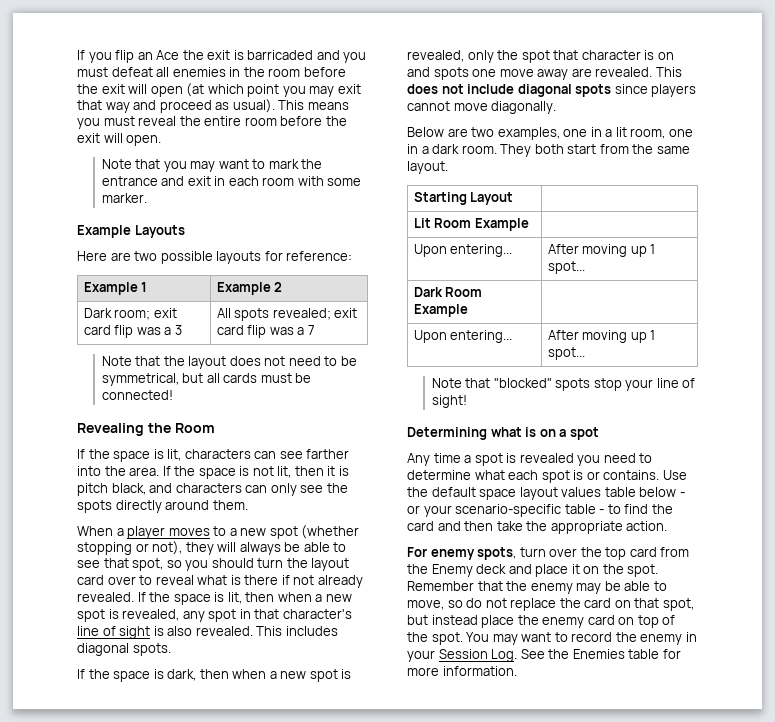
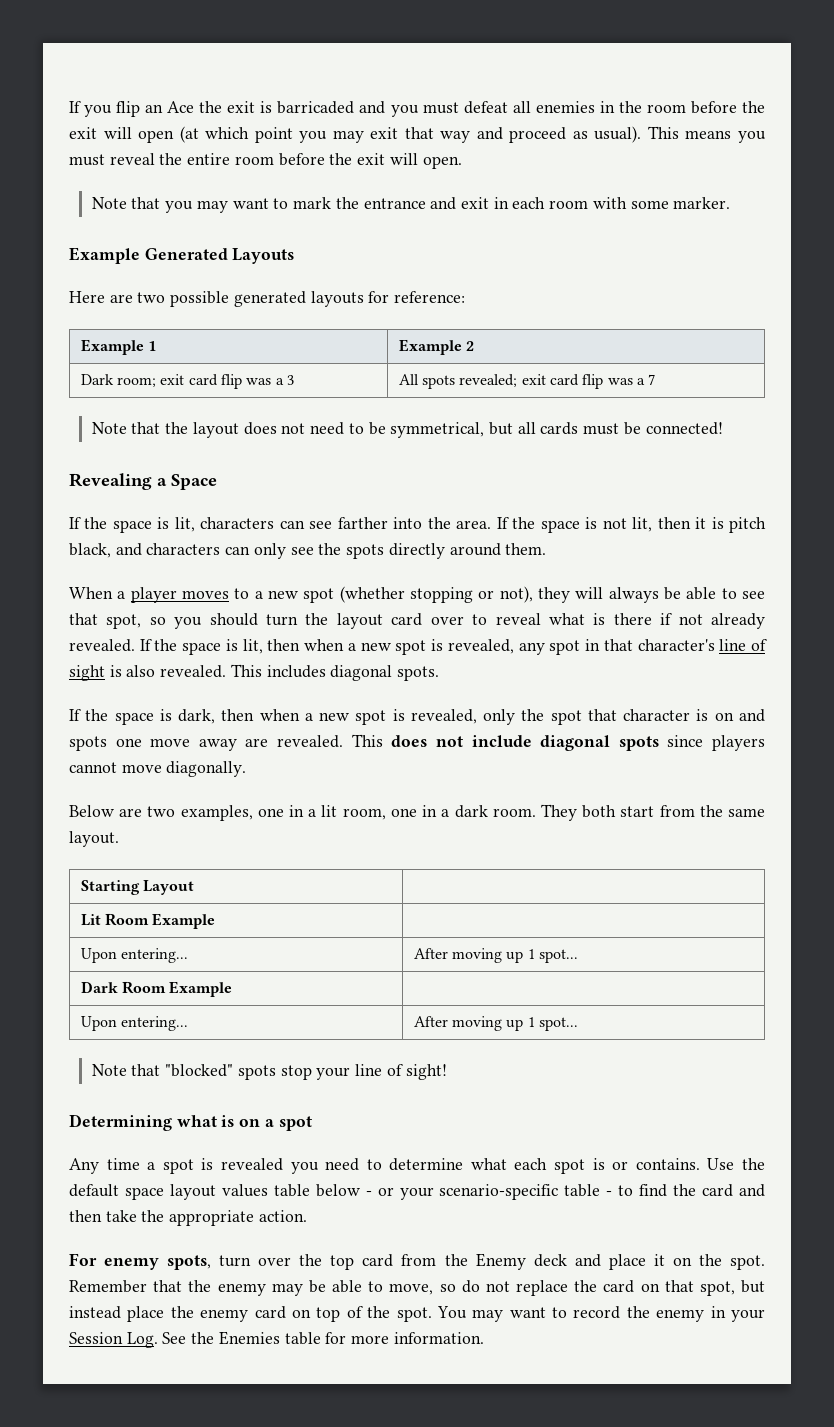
- Example Layouts
+ Example Generated Layouts
- Here are two possible layouts for reference:
+ Here are two possible generated layouts for reference:
- Revealing the Room
+ Revealing a Space

